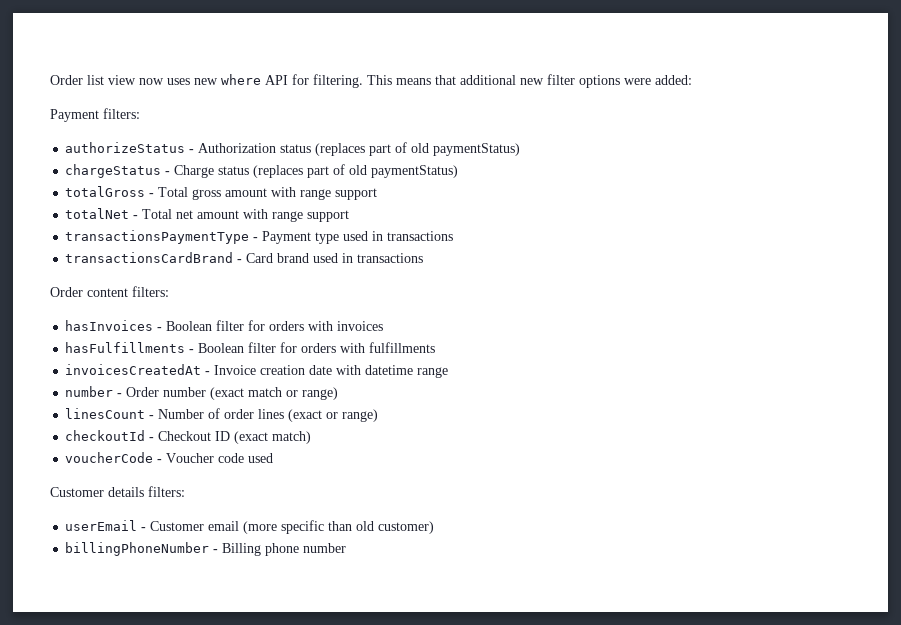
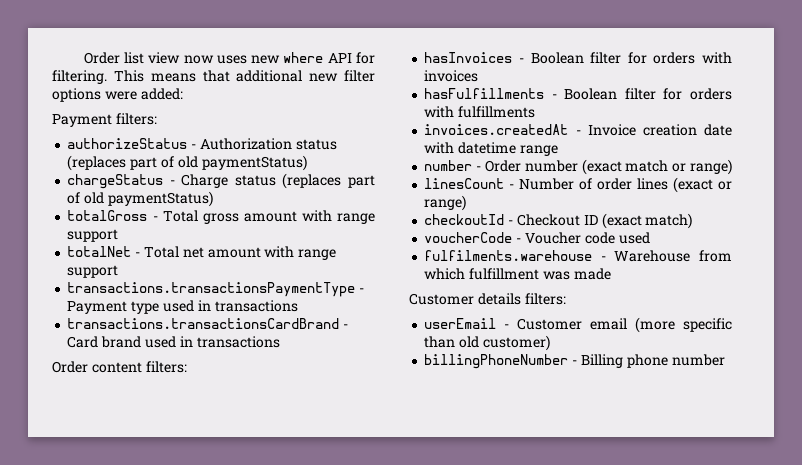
- transactionsPaymentType - Payment type used in transactions
+ transactions.transactionsPaymentType - Payment type used in transactions
- transactionsCardBrand - Card brand used in transactions
+ transactions.transactionsCardBrand - Card brand used in transactions
- invoicesCreatedAt - Invoice creation date with datetime range
+ invoices.createdAt - Invoice creation date with datetime range
+ fulfilments.warehouse - Warehouse from which fulfillment was made

